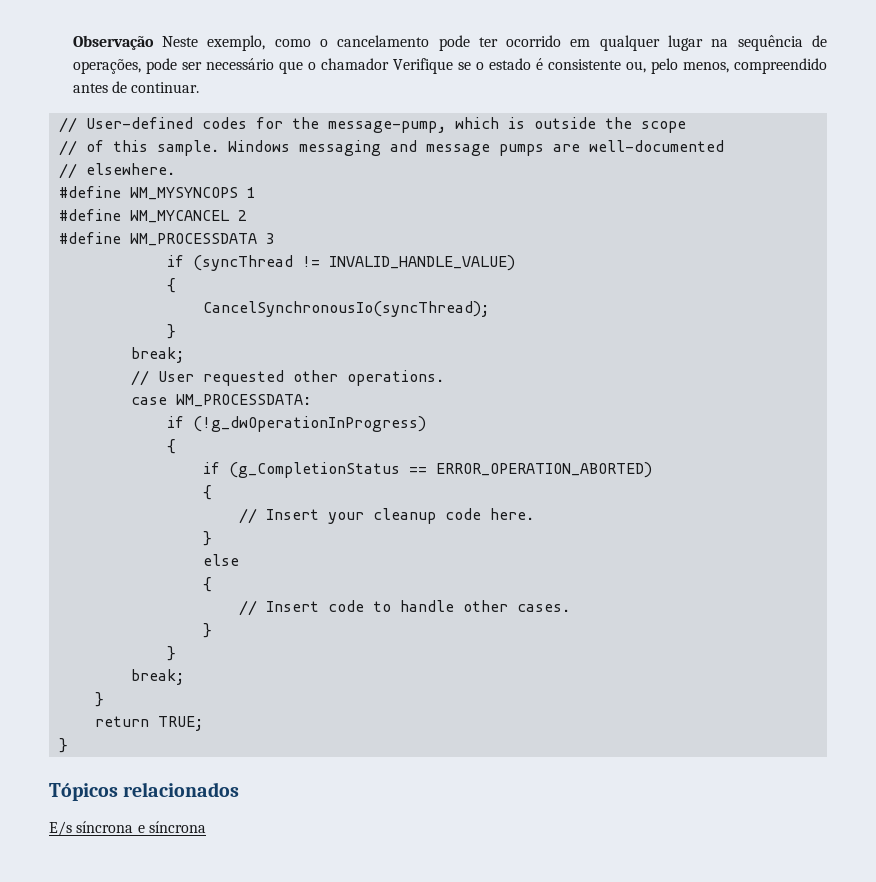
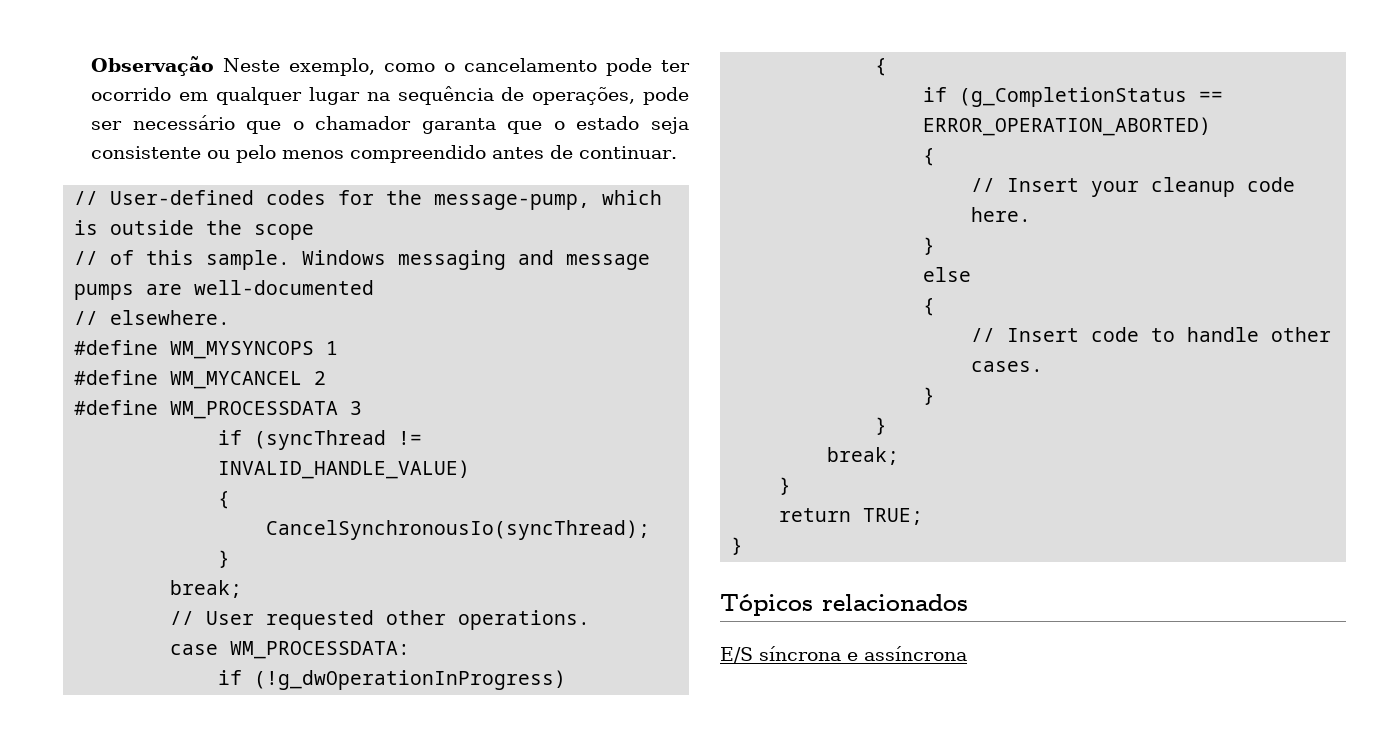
- Observação Neste exemplo, como o cancelamento pode ter ocorrido em qualquer lugar na sequência de operações, pode ser necessário que o chamador Verifique se o estado é consistente ou, pelo menos, compreendido antes de continuar.
+ Observação Neste exemplo, como o cancelamento pode ter ocorrido em qualquer lugar na sequência de operações, pode ser necessário que o chamador garanta que o estado seja consistente ou pelo menos compreendido antes de continuar.
- E/s síncrona e síncrona
+ E/S síncrona e assíncrona

